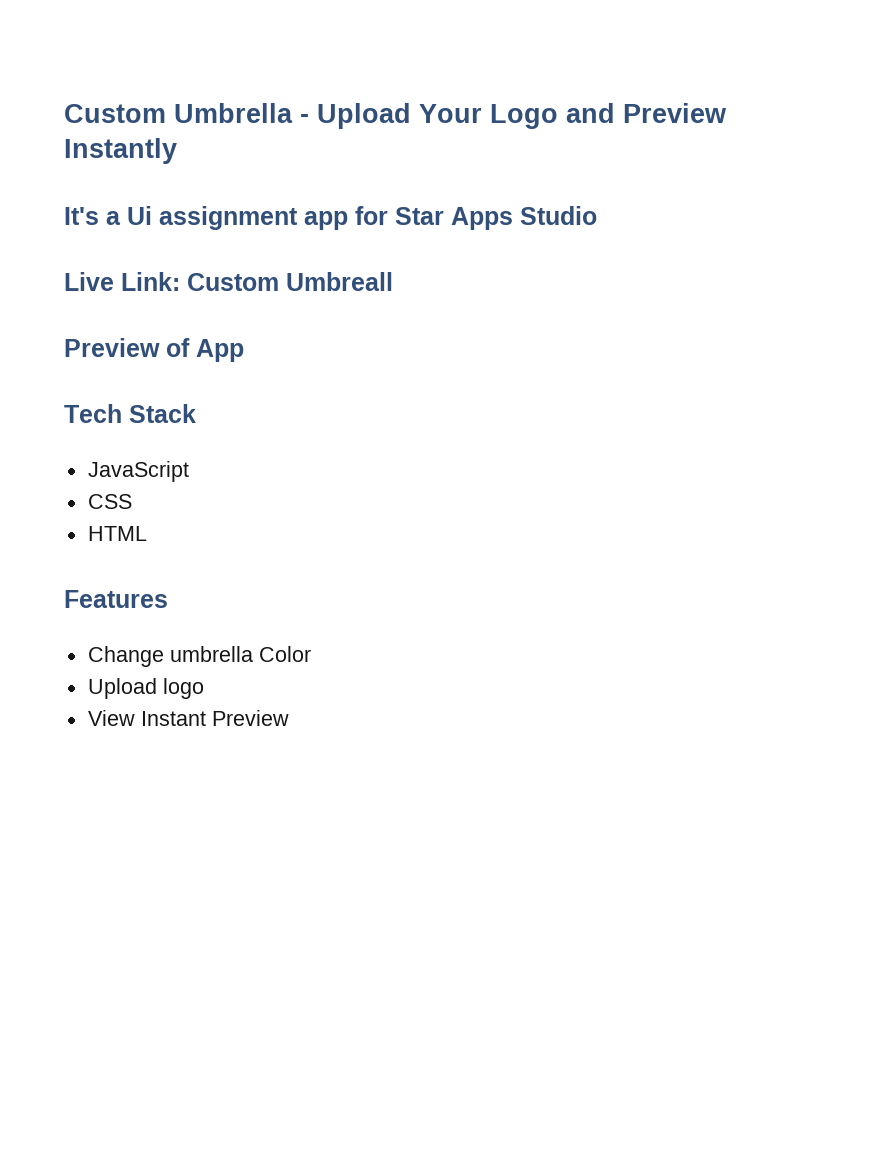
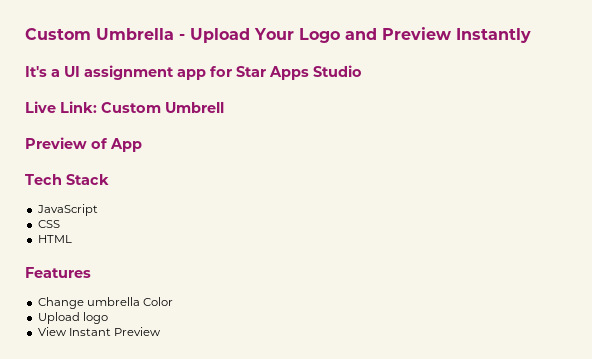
- It's a Ui assignment app for Star Apps Studio
+ It's a UI assignment app for Star Apps Studio
- Live Link: Custom Umbreall
+ Live Link: Custom Umbrell

